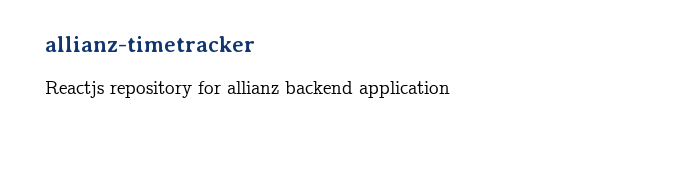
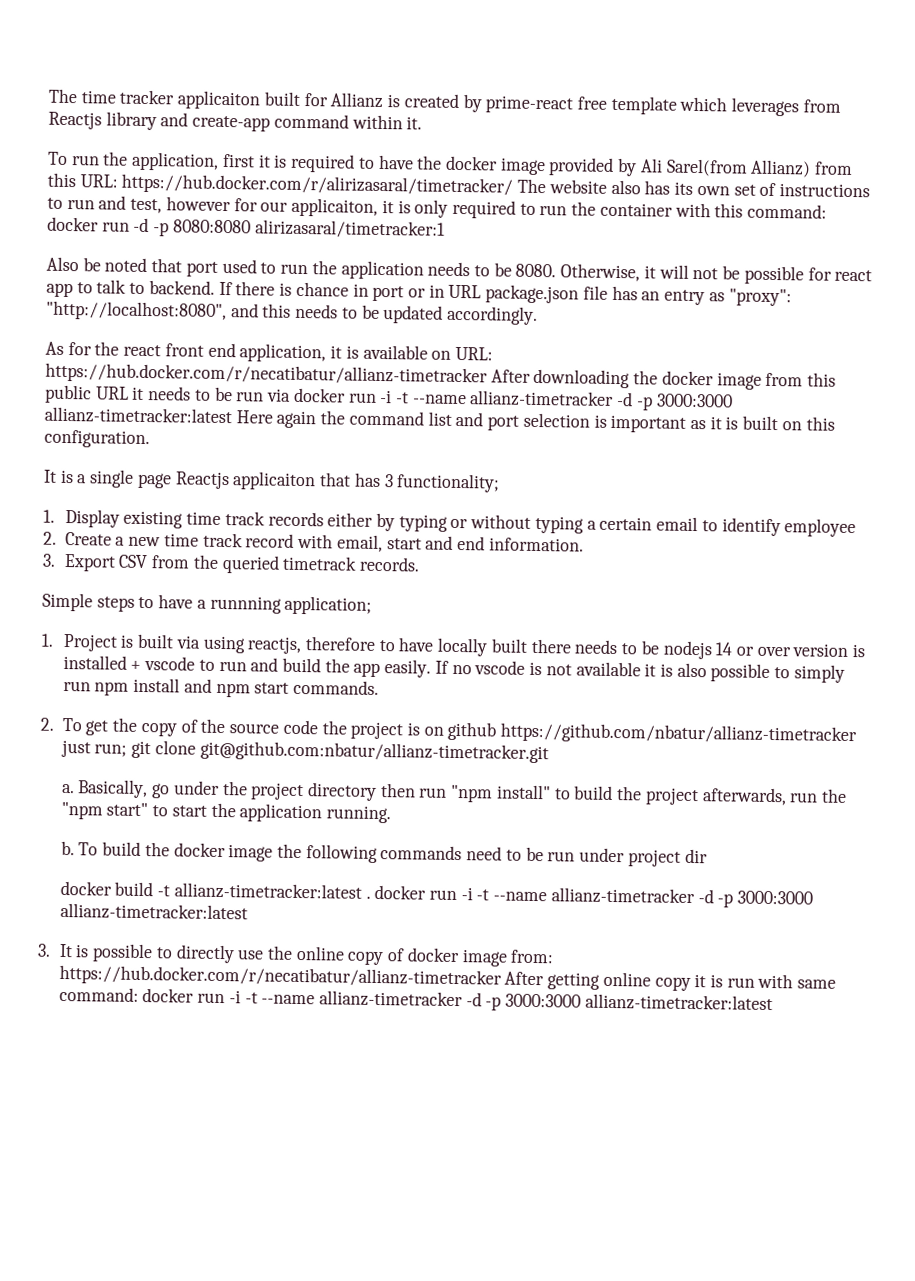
- allianz-timetracker
- Reactjs repository for allianz backend application
+ The time tracker applicaiton built for Allianz is created by prime-react free template which leverages from Reactjs library and create-app command within it.
+ To run the application, first it is required to have the docker image provided by Ali Sarel(from Allianz) from this URL: https://hub.docker.com/r/alirizasaral/timetracker/ The website also has its own set of instructions to run and test, however for our applicaiton, it is only required to run the container with this command: docker run -d -p 8080:8080 alirizasaral/timetracker:1
+ Also be noted that port used to run the application needs to be 8080. Otherwise, it will not be possible for react app to talk to backend. If there is chance in port or in URL package.json file has an entry as "proxy": "http://localhost:8080", and this needs to be updated accordingly.
+ As for the react front end application, it is available on URL: https://hub.docker.com/r/necatibatur/allianz-timetracker After downloading the docker image from this public URL it needs to be run via docker run -i -t --name allianz-timetracker -d -p 3000:3000 allianz-timetracker:latest Here again the command list and port selection is important as it is built on this configuration.
+ It is a single page Reactjs applicaiton that has 3 functionality;
+ 1. Display existing time track records either by typing or without typing a certain email to identify employee
+ 2. Create a new time track record with email, start and end information.
+ 3. Export CSV from the queried timetrack records.
+ Simple steps to have a runnning application;
+ 1. Project is built via using reactjs, therefore to have locally built there needs to be nodejs 14 or over version is installed + vscode to run and build the app easily. If no vscode is not available it is also possible to simply run npm install and npm start commands.
+ 2. To get the copy of the source code the project is on github https://github.com/nbatur/allianz-timetracker just run; git clone git@github.com:nbatur/allianz-timetracker.git
+ a. Basically, go under the project directory then run "npm install" to build the project afterwards, run the "npm start" to start the application running.
+ b. To build the docker image the following commands need to be run under project dir
+ docker build -t allianz-timetracker:latest . docker run -i -t --name allianz-timetracker -d -p 3000:3000 allianz-timetracker:latest
+ 3. It is possible to directly use the online copy of docker image from: https://hub.docker.com/r/necatibatur/allianz-timetracker After getting online copy it is run with same command: docker run -i -t --name allianz-timetracker -d -p 3000:3000 allianz-timetracker:latest

